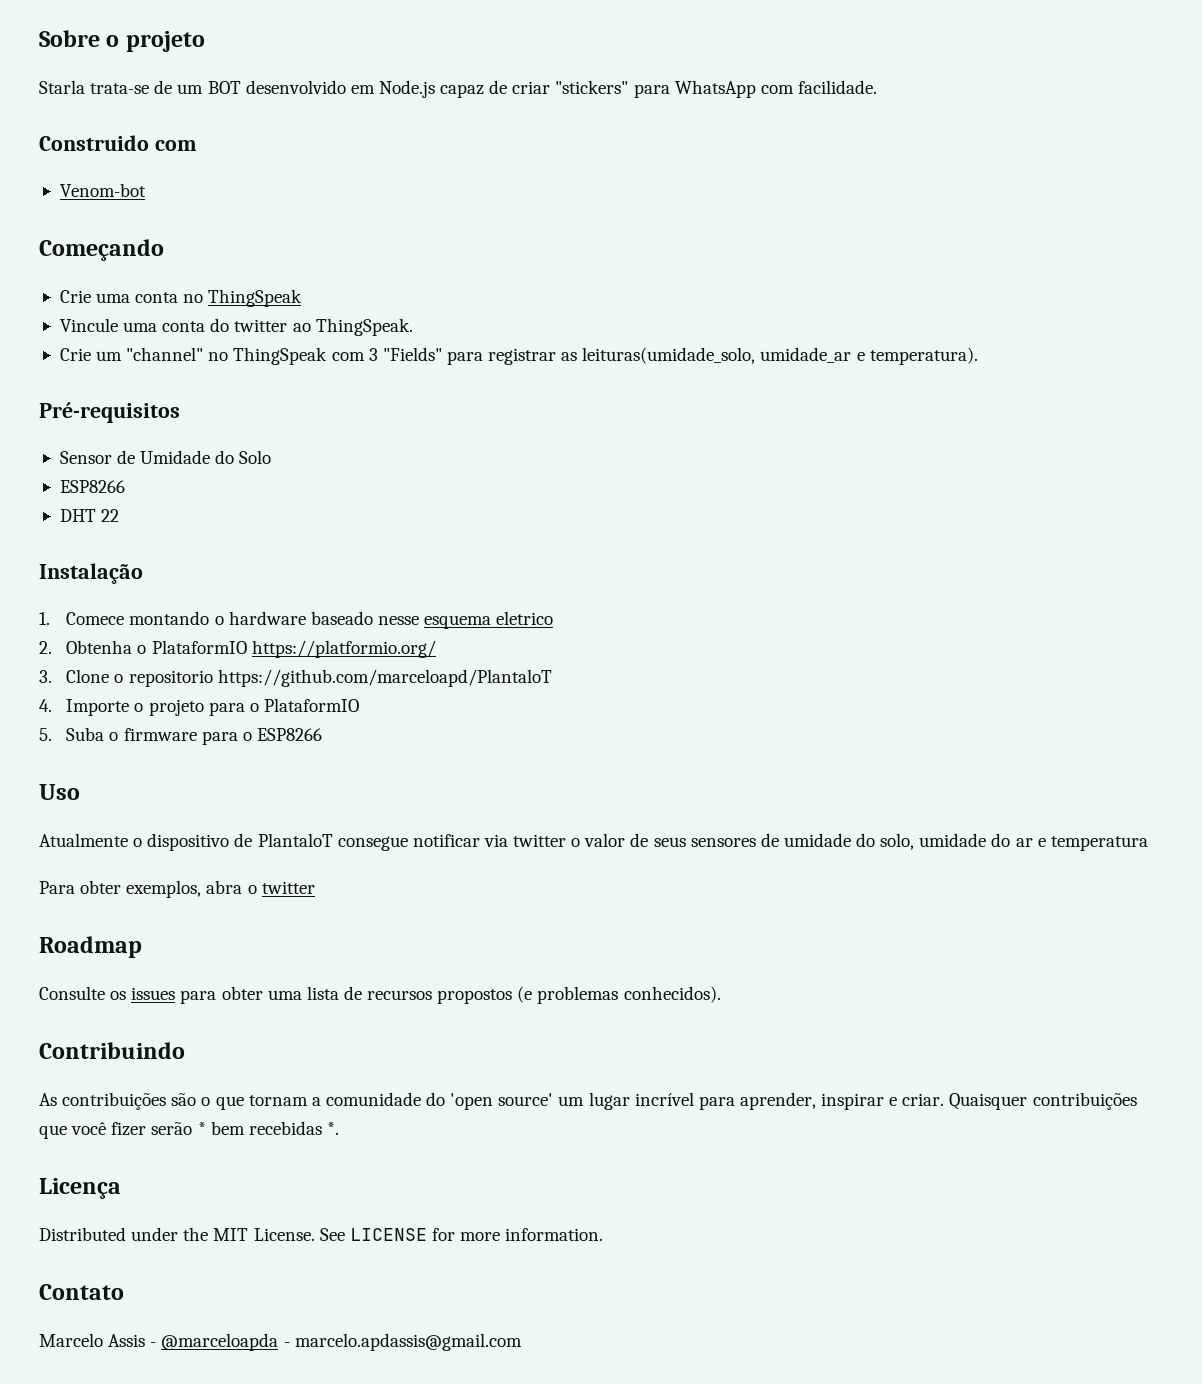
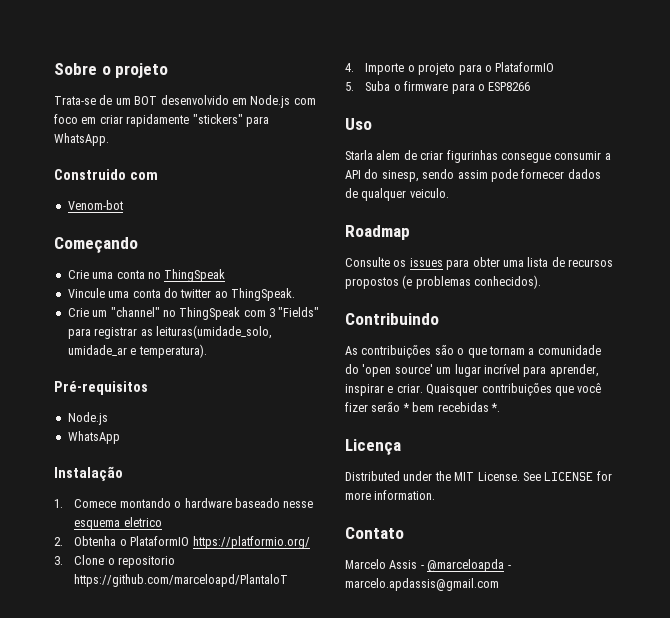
- Starla trata-se de um BOT desenvolvido em Node.js capaz de criar "stickers" para WhatsApp com facilidade.
+ Trata-se de um BOT desenvolvido em Node.js com foco em criar rapidamente "stickers" para WhatsApp.
  Pré-requisitos
- Sensor de Umidade do Solo
- ESP8266
- DHT 22
+ Node.js
+ WhatsApp
- Atualmente o dispositivo de PlantaloT consegue notificar via twitter o valor de seus sensores de umidade do solo, umidade do ar e temperatura
- Para obter exemplos, abra o twitter
+ Starla alem de criar figurinhas consegue consumir a API do sinesp, sendo assim pode fornecer dados de qualquer veiculo.

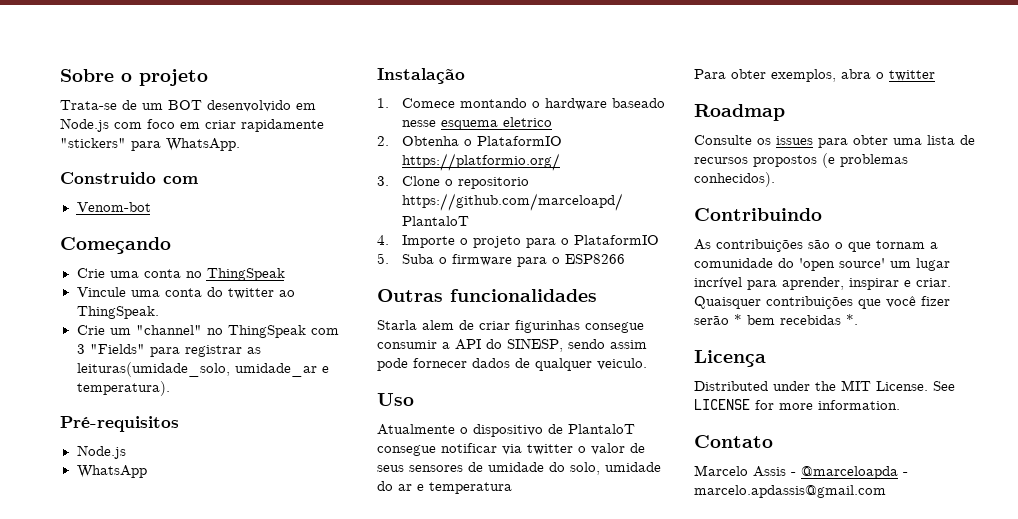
- Uso
+ Outras funcionalidades
- Starla alem de criar figurinhas consegue consumir a API do sinesp, sendo assim pode fornecer dados de qualquer veiculo.
+ Starla alem de criar figurinhas consegue consumir a API do SINESP, sendo assim pode fornecer dados de qualquer veiculo.
+ Uso
+ Atualmente o dispositivo de PlantaloT consegue notificar via twitter o valor de seus sensores de umidade do solo, umidade do ar e temperatura
+ Para obter exemplos, abra o twitter

